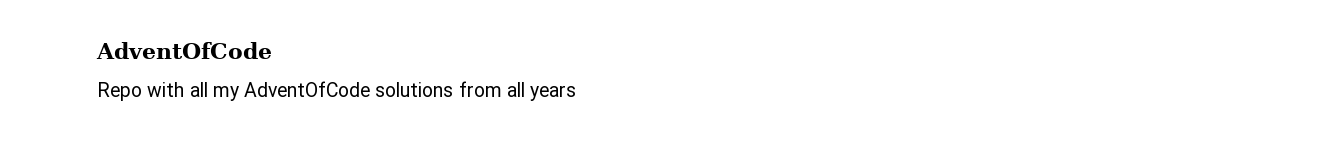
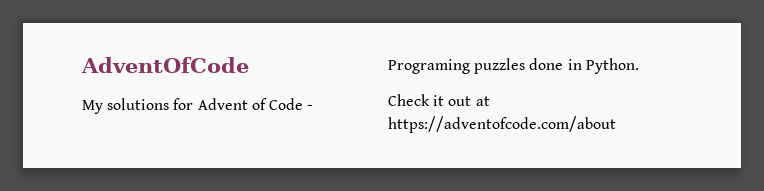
- Repo with all my AdventOfCode solutions from all years
+ My solutions for Advent of Code - Programing puzzles done in Python.
+ Check it out at https://adventofcode.com/about

